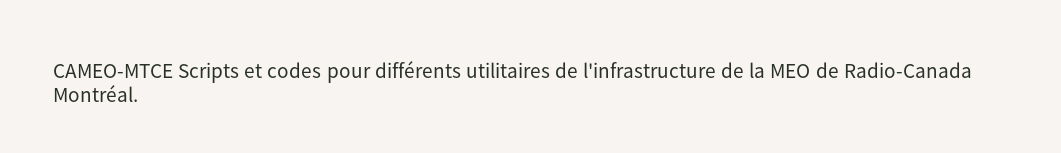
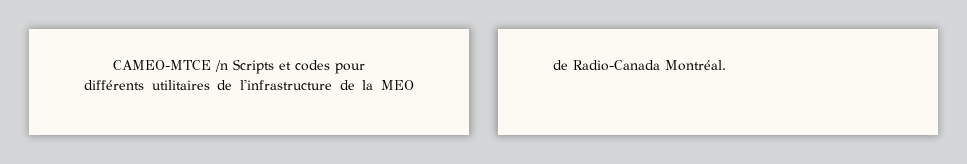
- CAMEO-MTCE Scripts et codes pour différents utilitaires de l'infrastructure de la MEO de Radio-Canada Montréal.
+ CAMEO-MTCE /n Scripts et codes pour différents utilitaires de l'infrastructure de la MEO de Radio-Canada Montréal.

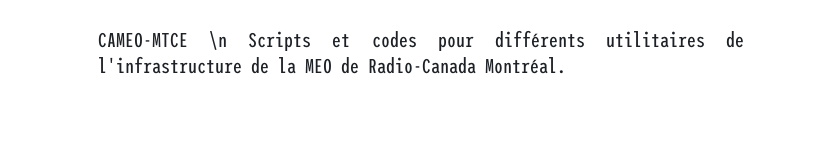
- CAMEO-MTCE /n Scripts et codes pour différents utilitaires de l'infrastructure de la MEO de Radio-Canada Montréal.
+ CAMEO-MTCE \n Scripts et codes pour différents utilitaires de l'infrastructure de la MEO de Radio-Canada Montréal.

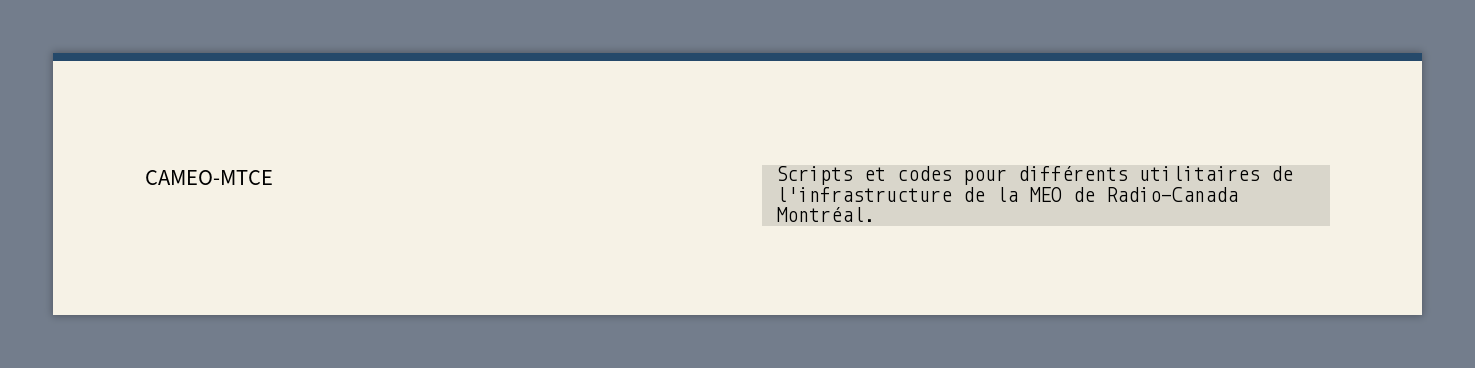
- CAMEO-MTCE \n Scripts et codes pour différents utilitaires de l'infrastructure de la MEO de Radio-Canada Montréal.
+ CAMEO-MTCE
+ Scripts et codes pour différents utilitaires de l'infrastructure de la MEO de Radio-Canada Montréal.

